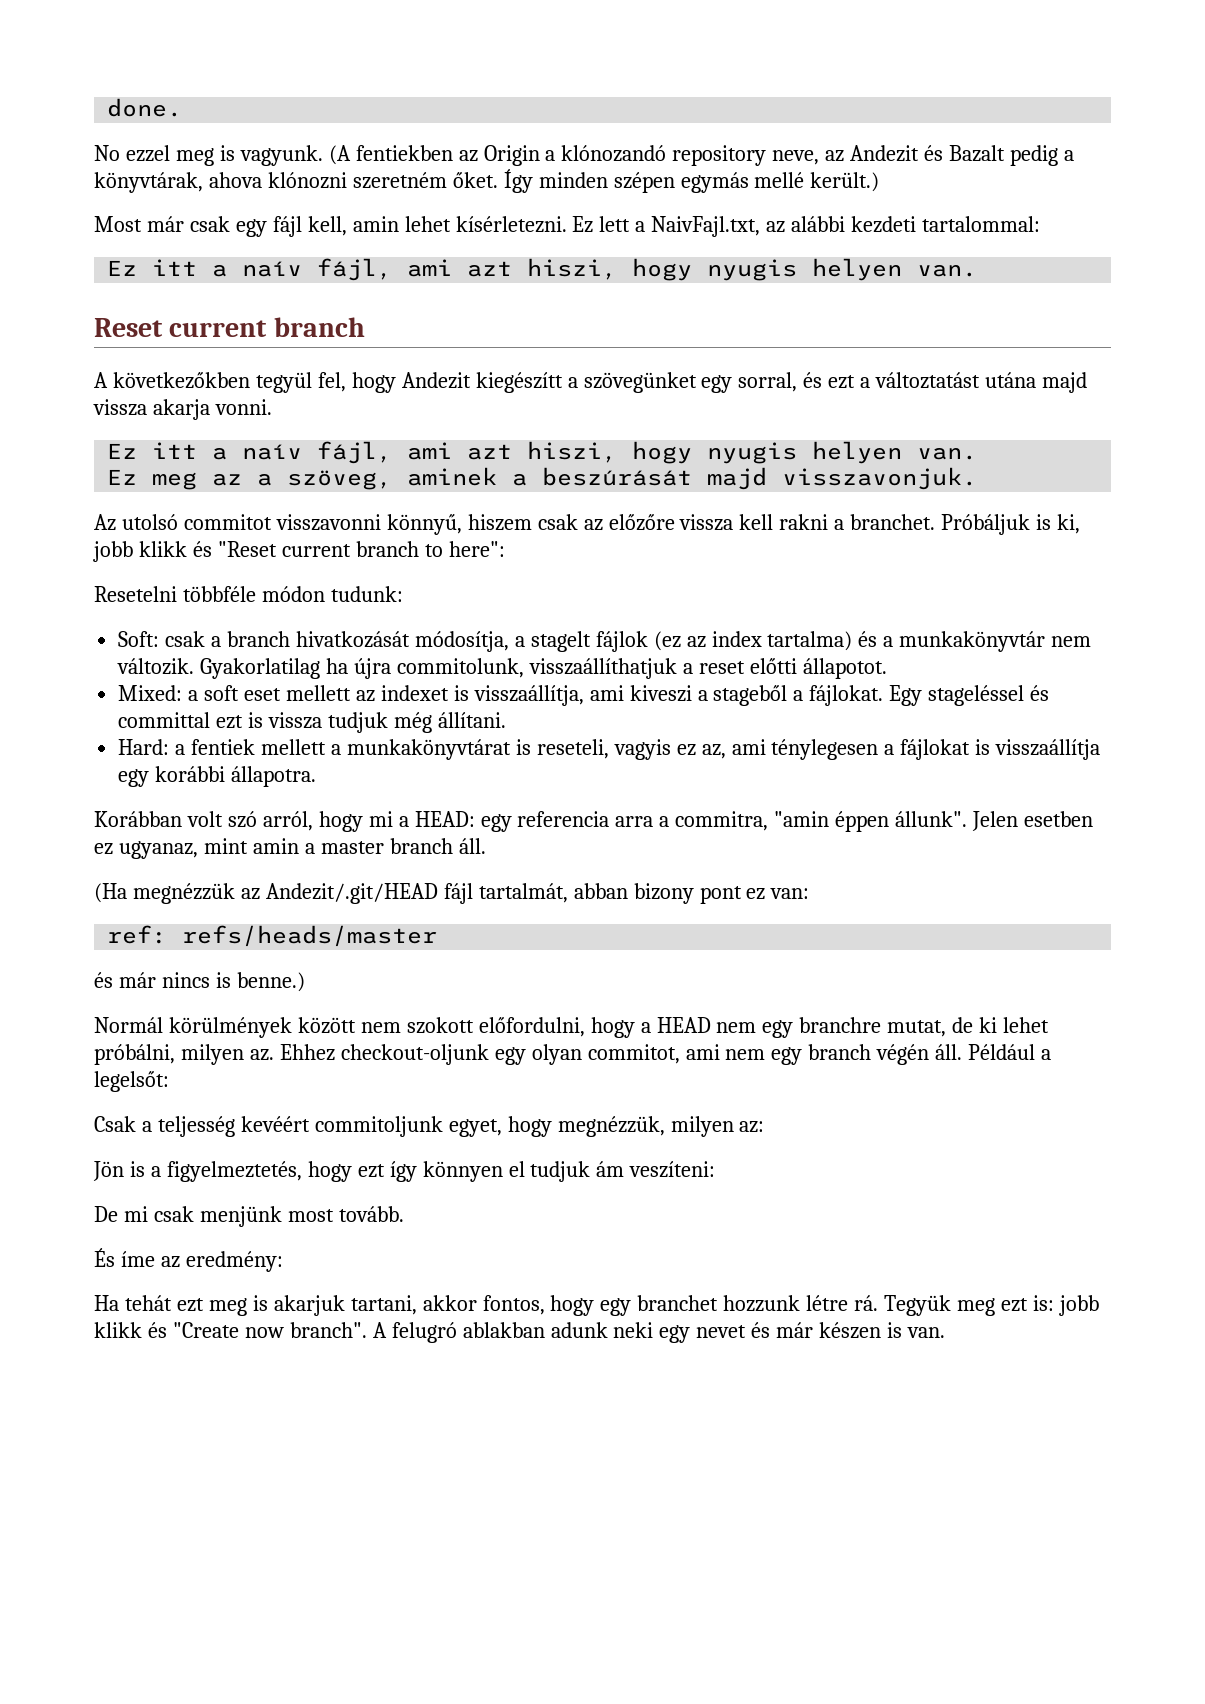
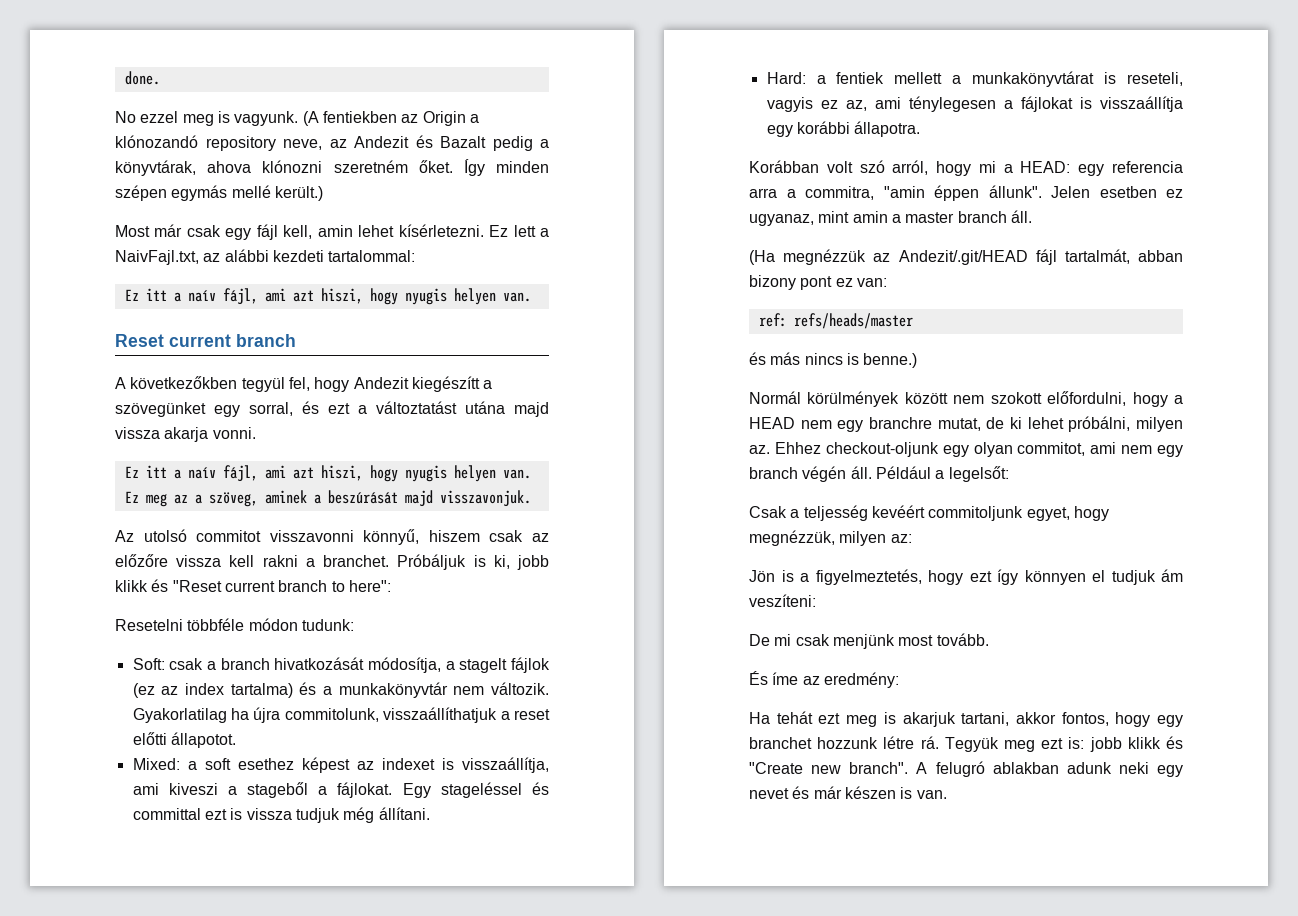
- Mixed: a soft eset mellett az indexet is visszaállítja, ami kiveszi a stageből a fájlokat.
+ Mixed: a soft esethez képest az indexet is visszaállítja, ami kiveszi a stageből a fájlokat.
- és már nincs is benne.)
+ és más nincs is benne.)
- Tegyük meg ezt is: jobb klikk és "Create now branch".
+ Tegyük meg ezt is: jobb klikk és "Create new branch".

